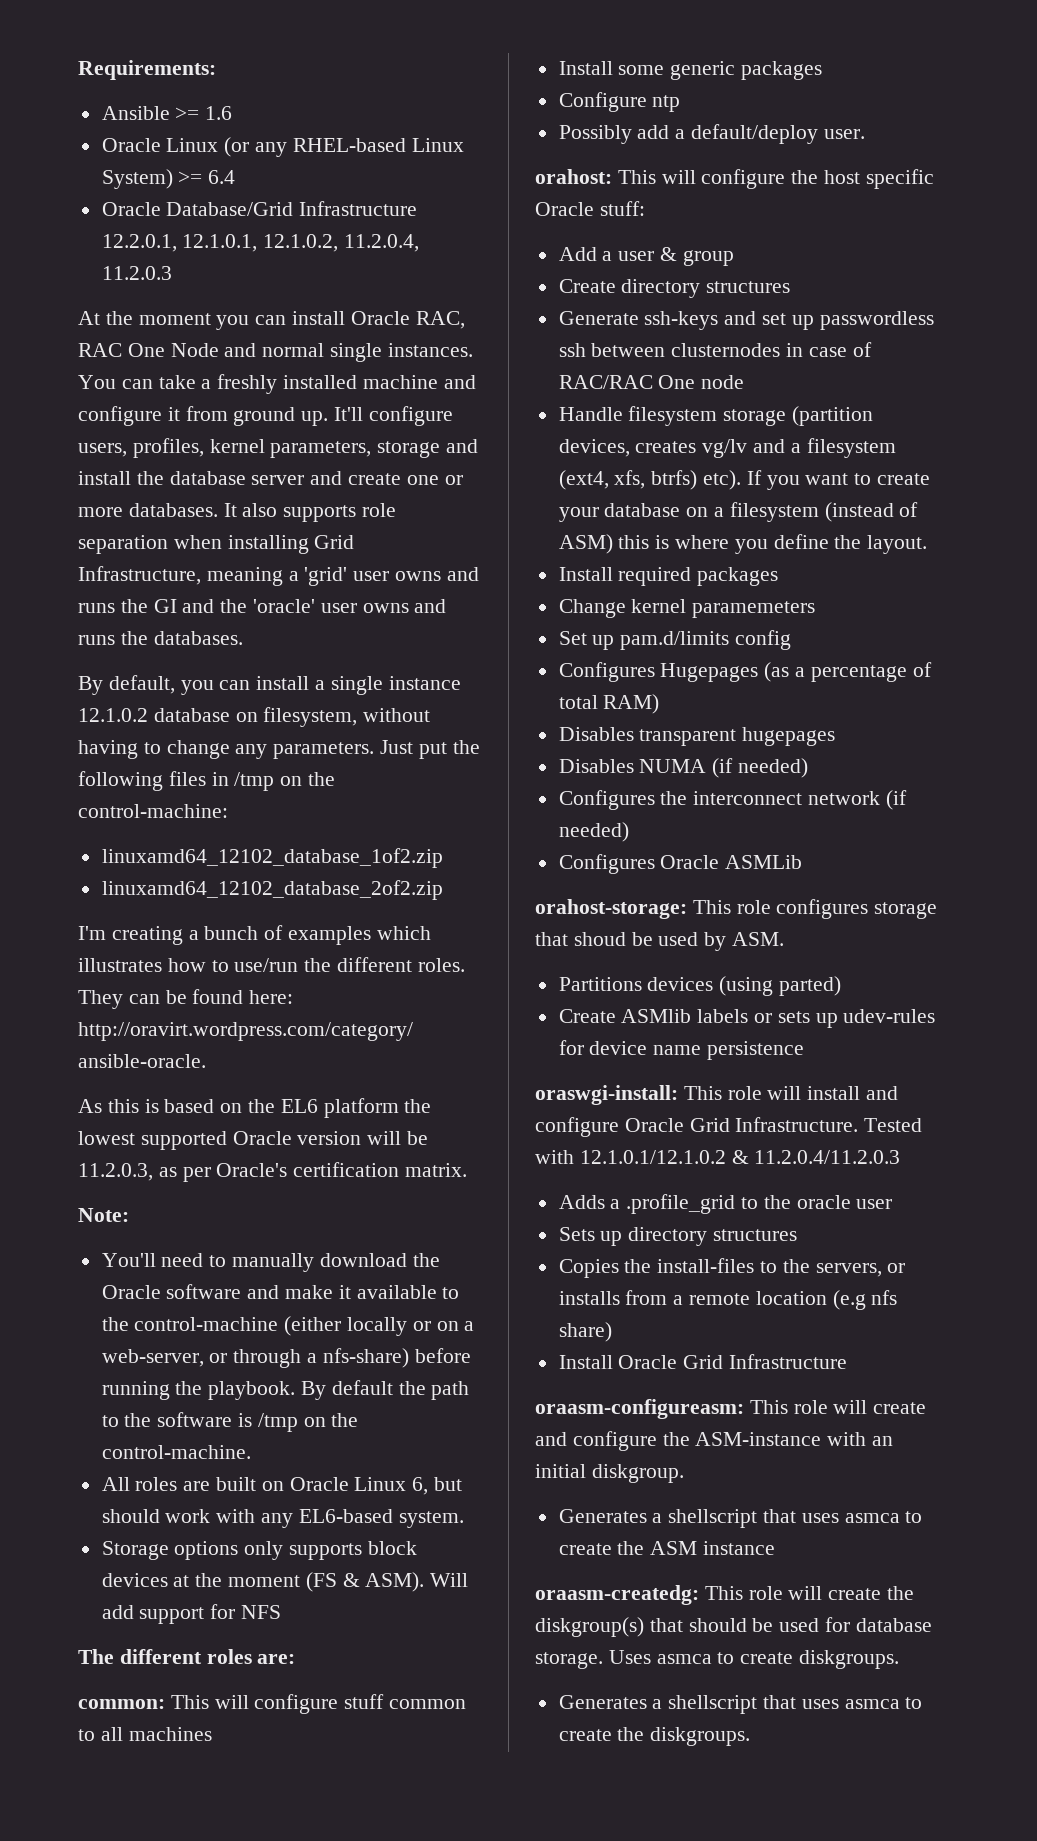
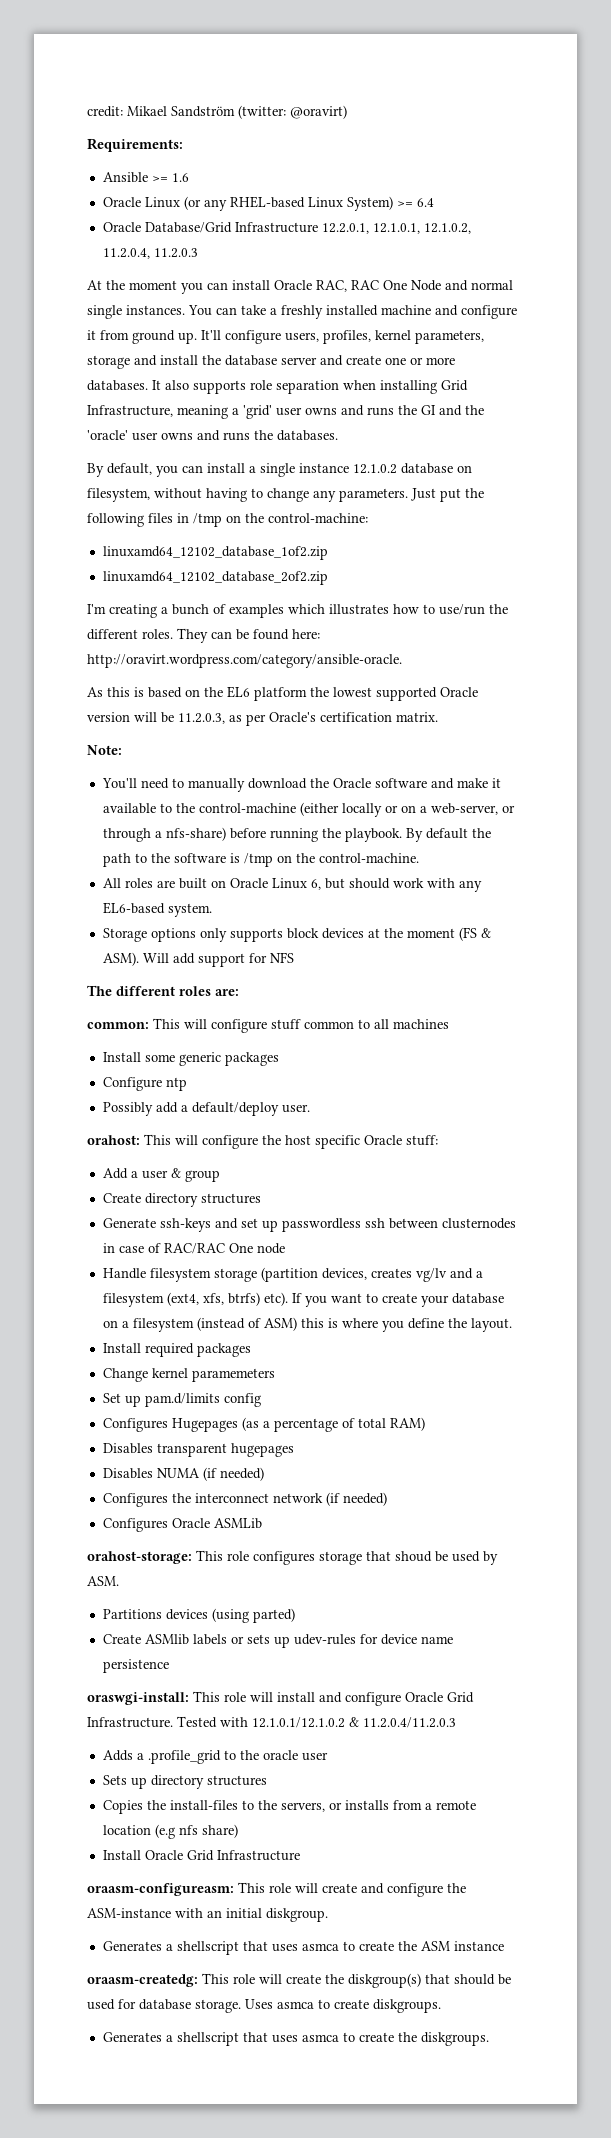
+ credit: Mikael Sandström (twitter: @oravirt)

